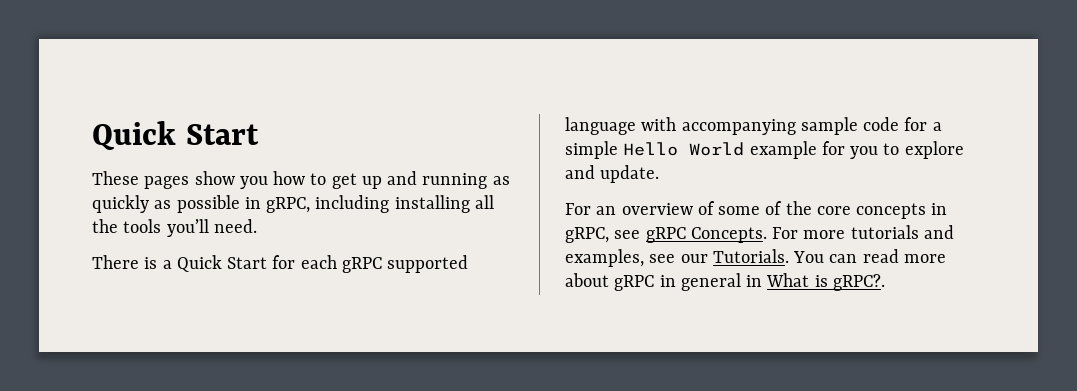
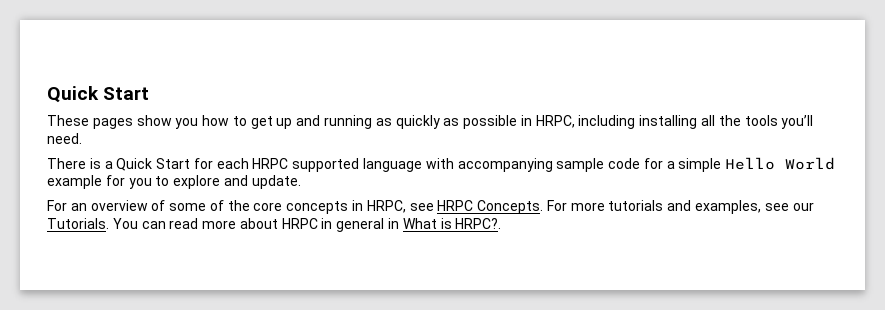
- These pages show you how to get up and running as quickly as possible in gRPC, including installing all the tools you’ll need.
+ These pages show you how to get up and running as quickly as possible in HRPC, including installing all the tools you’ll need.
- There is a Quick Start for each gRPC supported language with accompanying sample code for a simple Hello World example for you to explore and update.
+ There is a Quick Start for each HRPC supported language with accompanying sample code for a simple Hello World example for you to explore and update.
- For an overview of some of the core concepts in gRPC, see gRPC Concepts.
+ For an overview of some of the core concepts in HRPC, see HRPC Concepts.
- You can read more about gRPC in general in What is gRPC?.
+ You can read more about HRPC in general in What is HRPC?.

